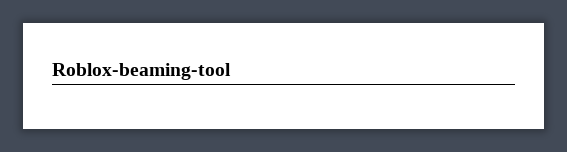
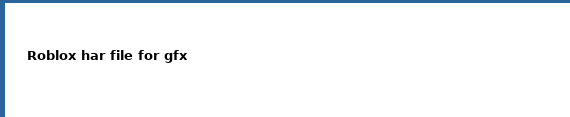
- Roblox-beaming-tool
+ Roblox har file for gfx

